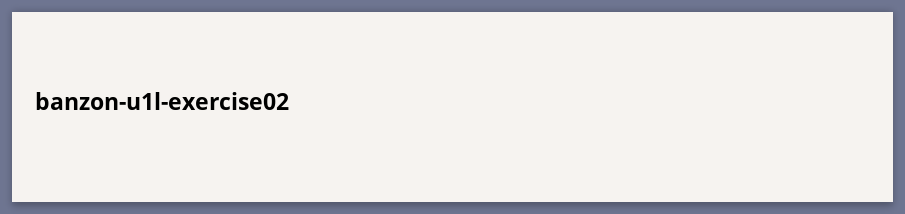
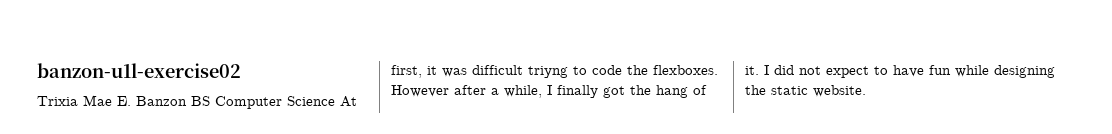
+ Trixia Mae E. Banzon BS Computer Science At first, it was difficult triyng to code the flexboxes. However after a while, I finally got the hang of it. I did not expect to have fun while designing the static website.

